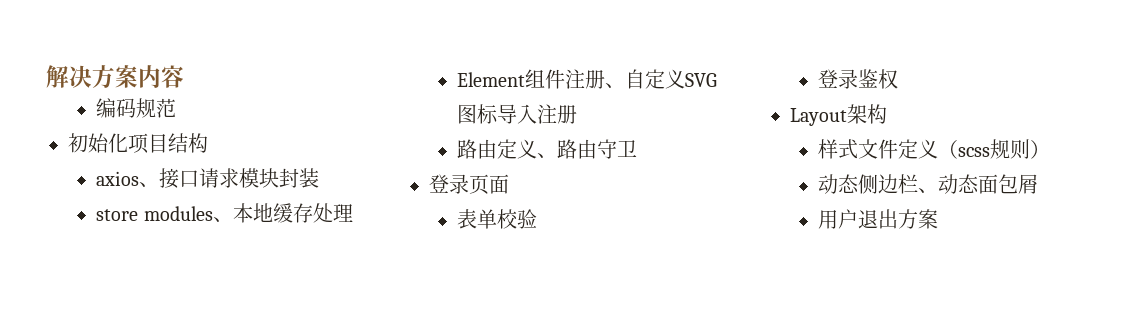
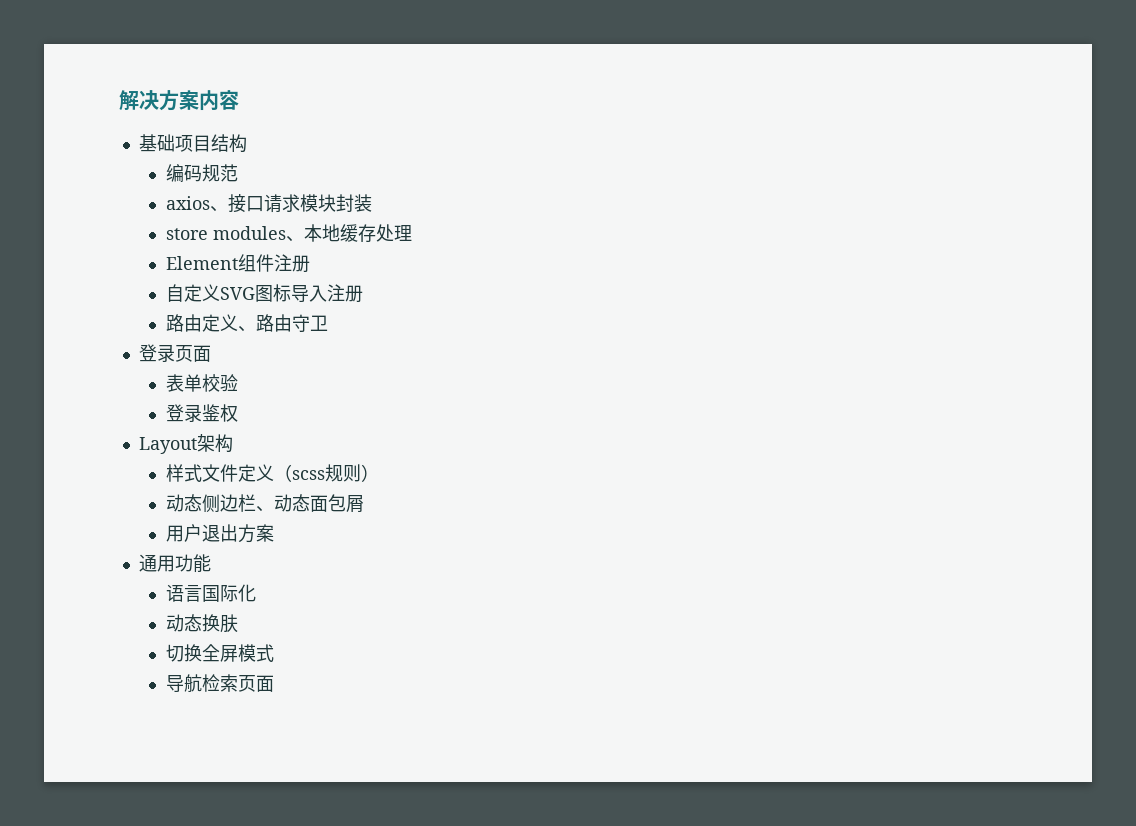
+ 基础项目结构
- 初始化项目结构
- Element组件注册、自定义SVG图标导入注册
+ Element组件注册
+ 自定义SVG图标导入注册
+ 通用功能
+ 语言国际化
+ 动态换肤
+ 切换全屏模式
+ 导航检索页面

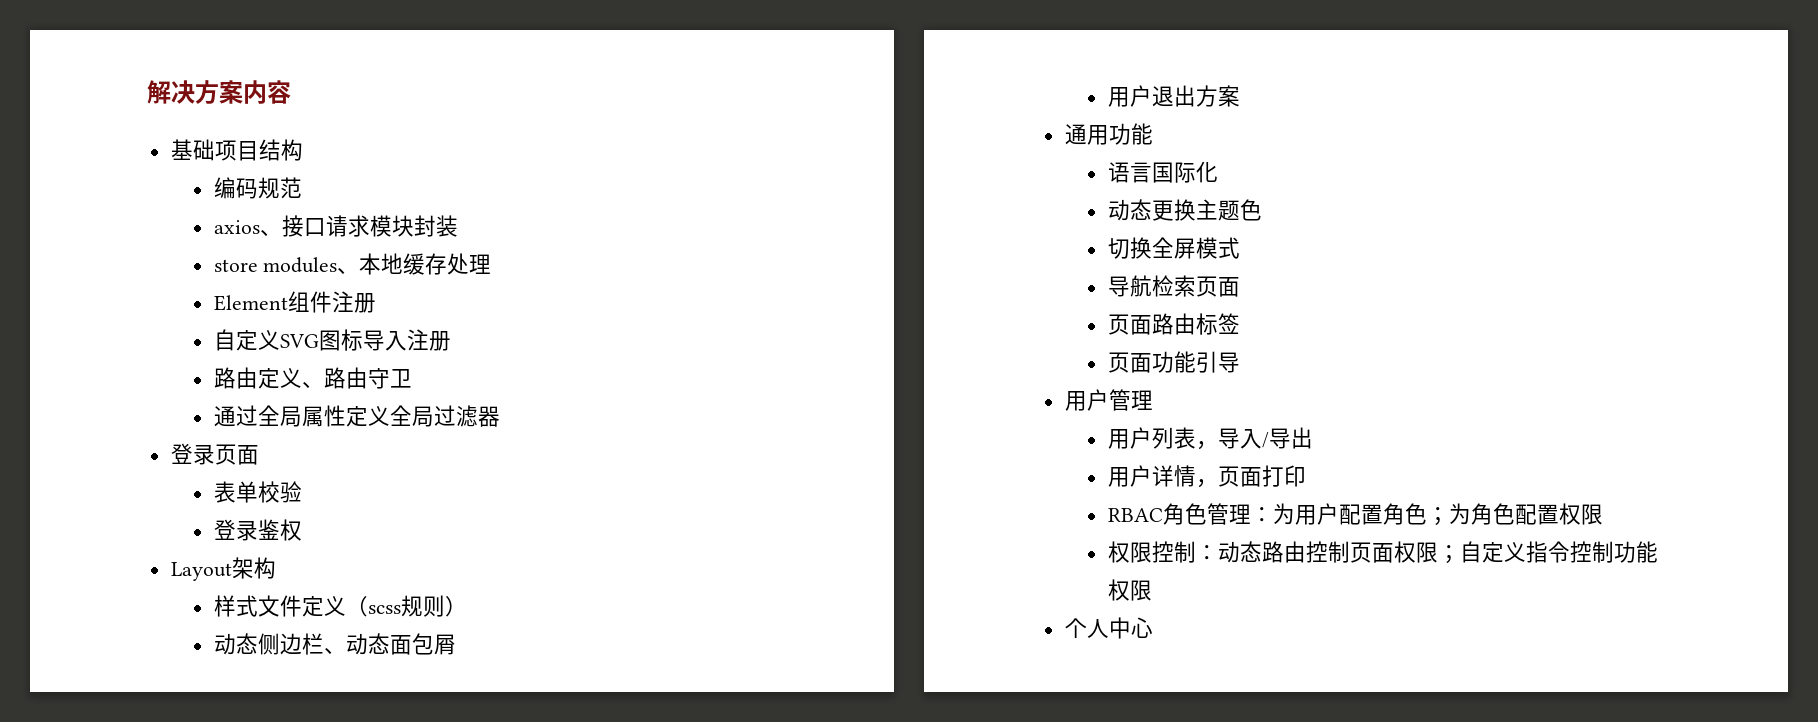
+ 通过全局属性定义全局过滤器
- 动态换肤
+ 动态更换主题色
+ 页面路由标签
+ 页面功能引导
+ 用户管理
+ 用户列表，导入/导出
+ 用户详情，页面打印
+ RBAC角色管理：为用户配置角色；为角色配置权限
+ 权限控制：动态路由控制页面权限；自定义指令控制功能权限
+ 个人中心

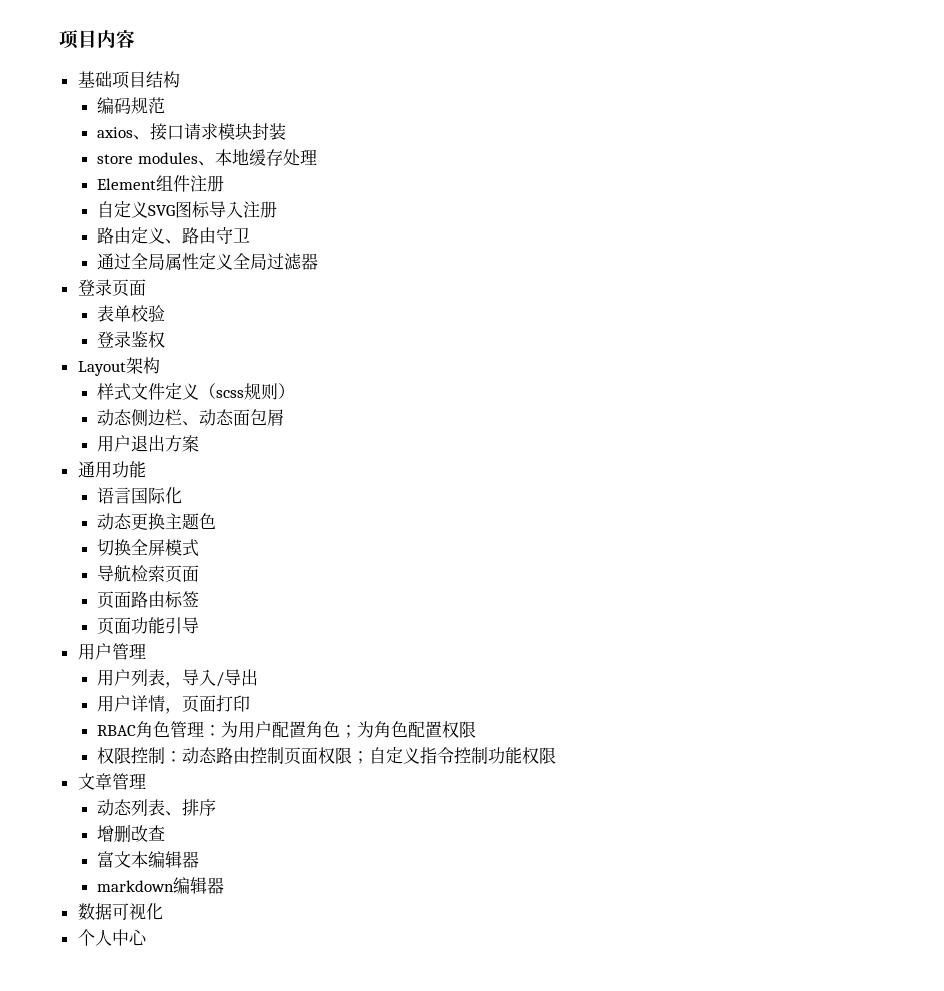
- 解决方案内容
+ 项目内容
+ 文章管理
+ 动态列表、排序
+ 增删改查
+ 富文本编辑器
+ markdown编辑器
+ 数据可视化

